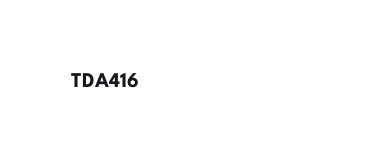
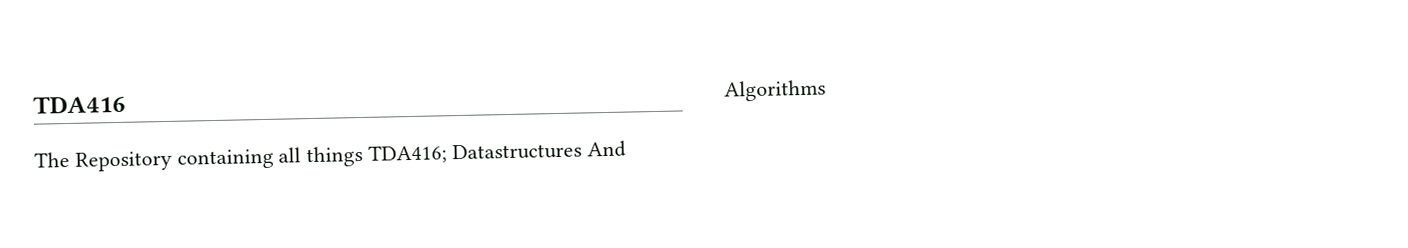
+ The Repository containing all things TDA416; Datastructures And Algorithms

